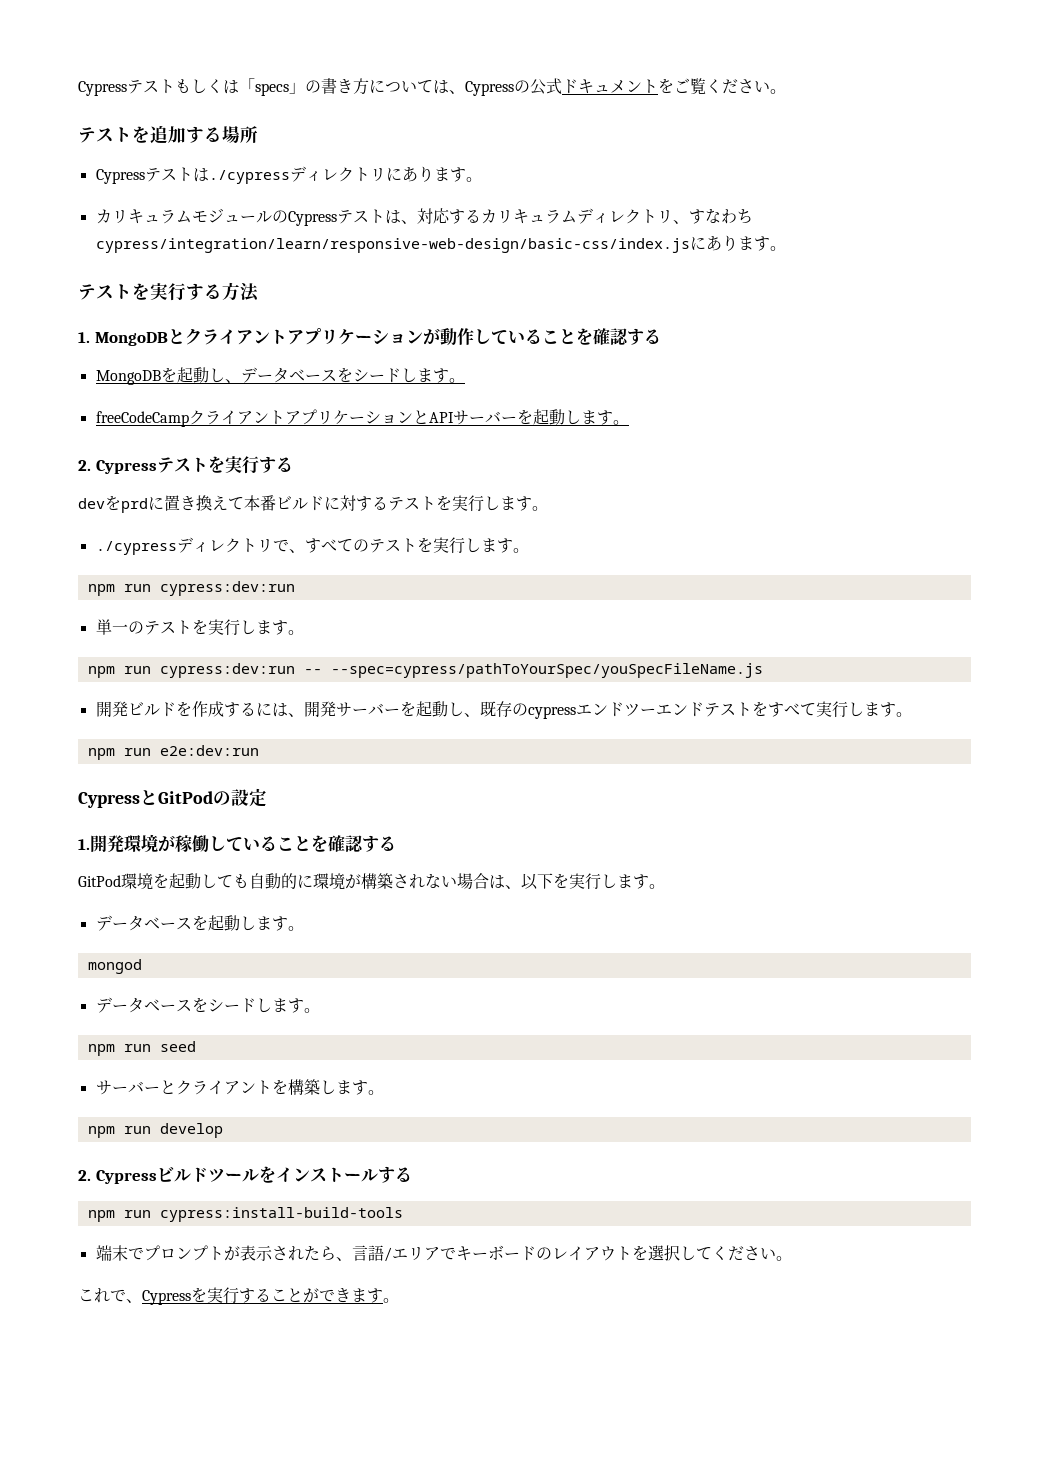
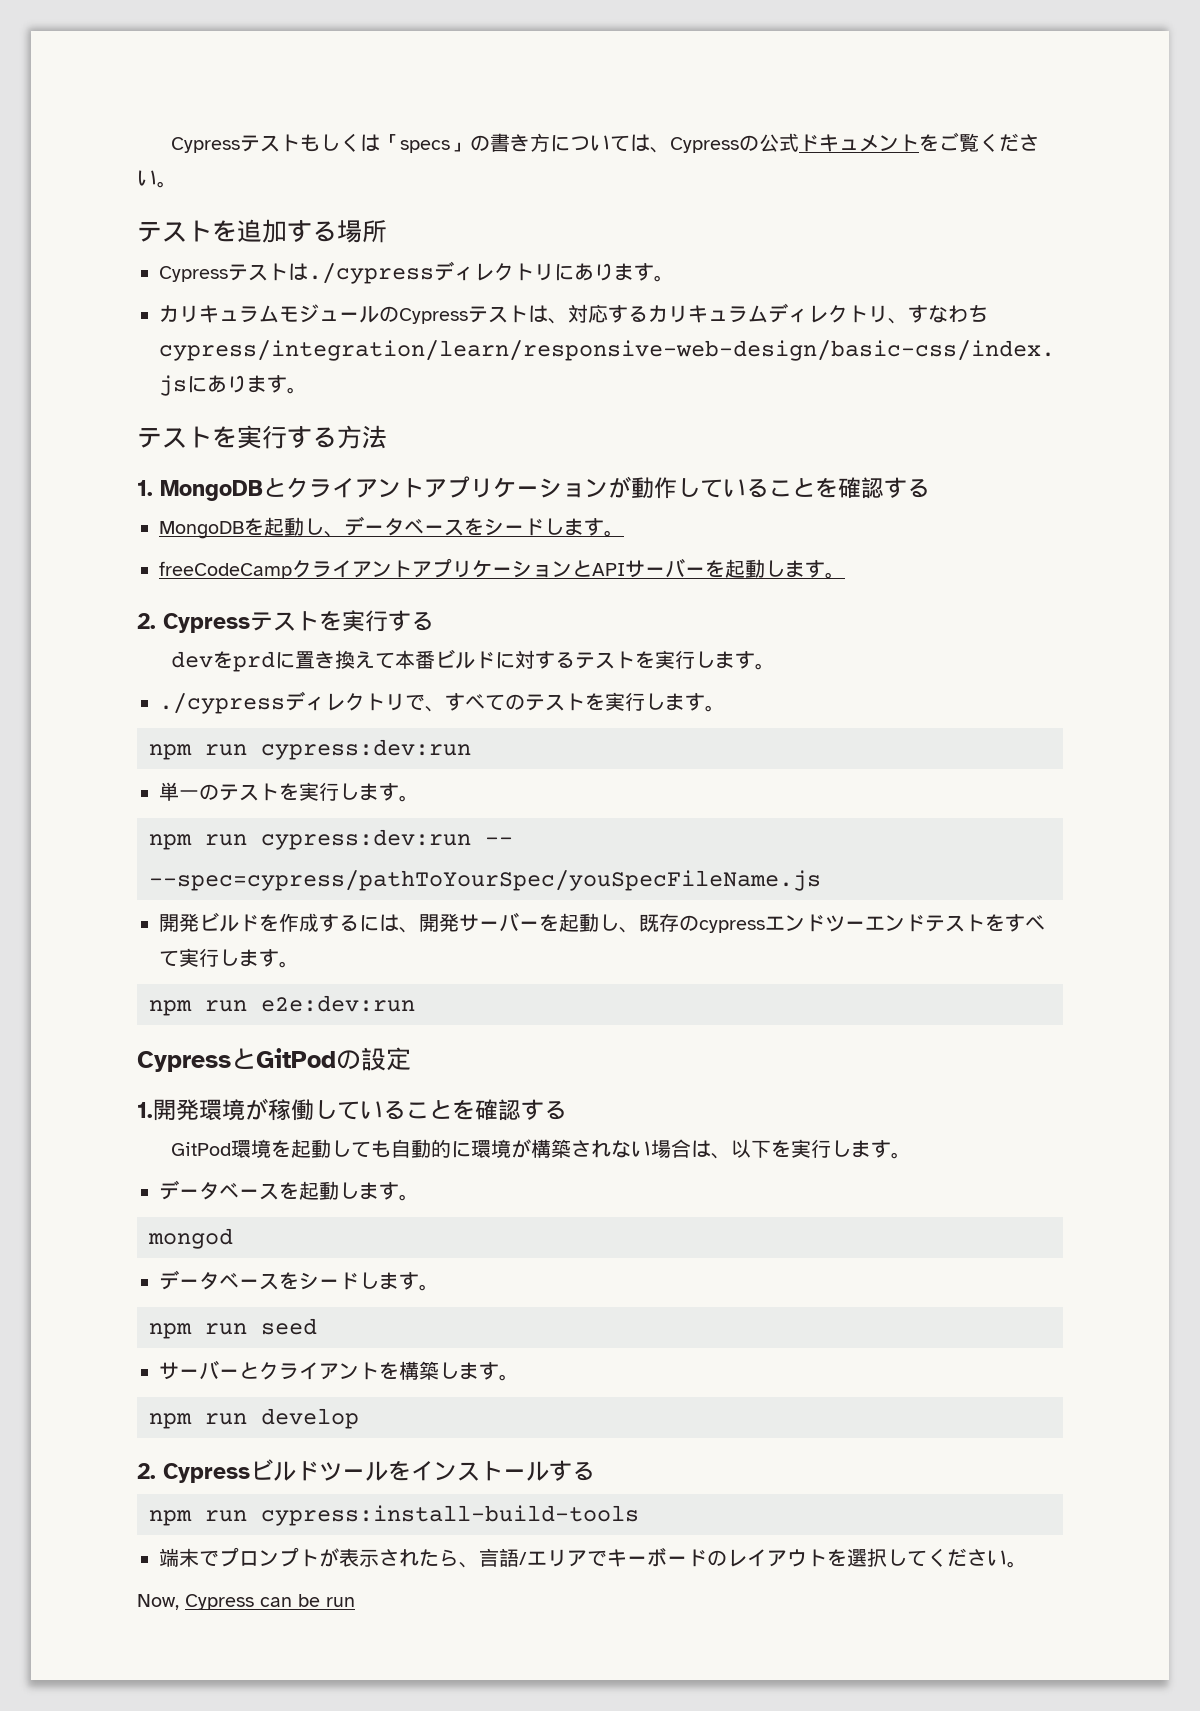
- これで、Cypressを実行することができます。
+ Now, Cypress can be run

